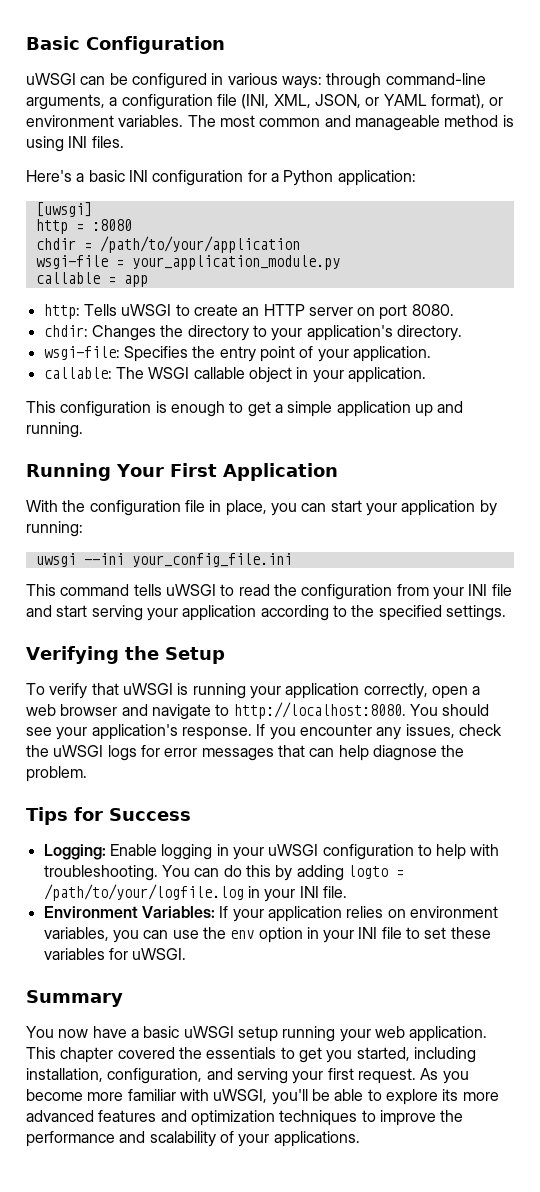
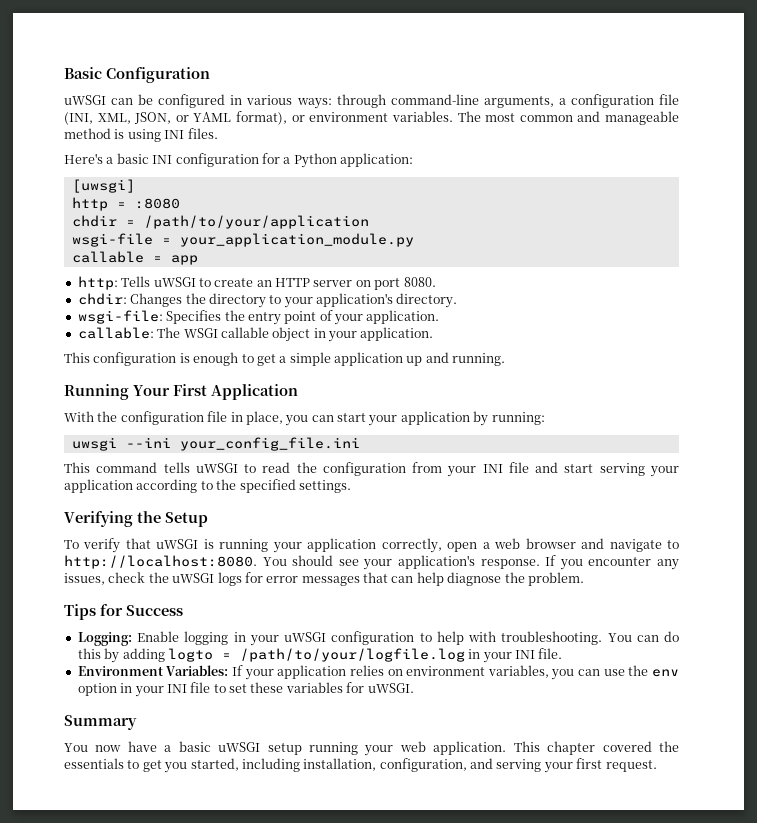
- As you become more familiar with uWSGI, you'll be able to explore its more advanced features and optimization techniques to improve the performance and scalability of your applications.

